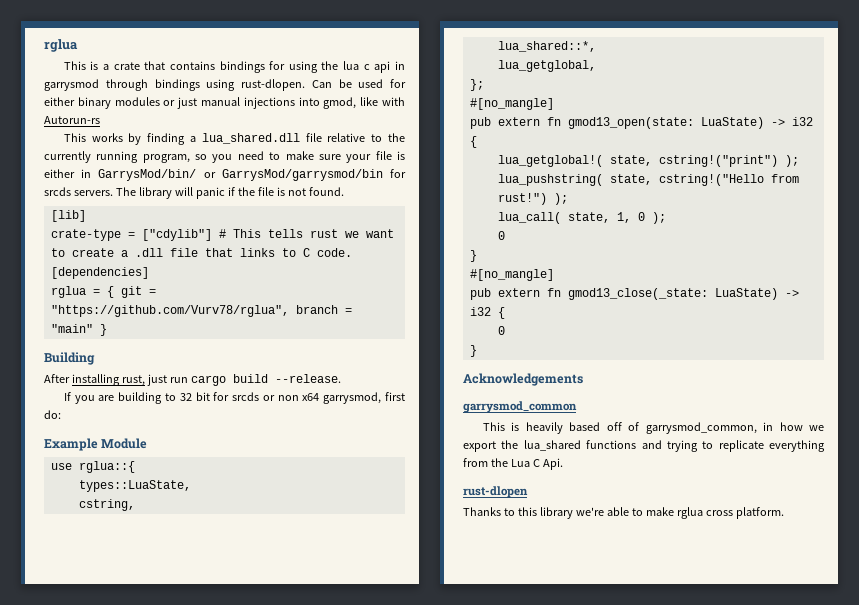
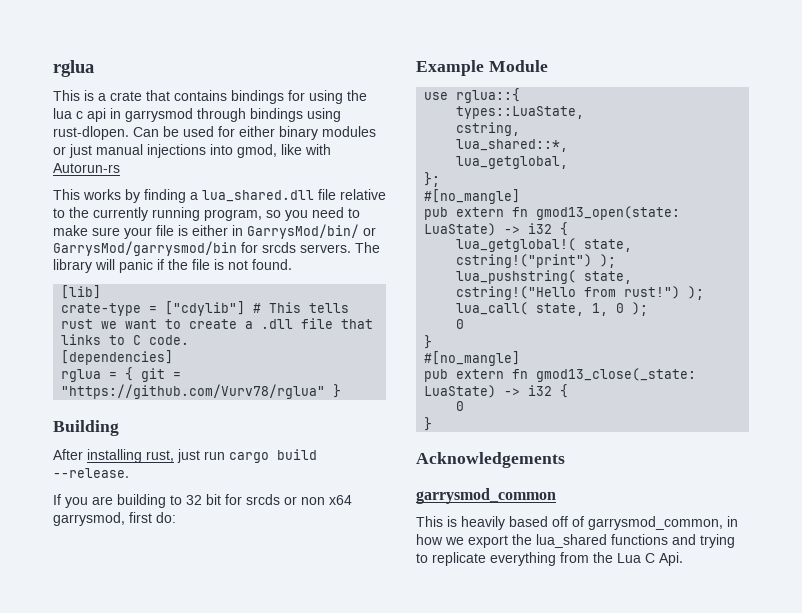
- rglua = { git = "https://github.com/Vurv78/rglua", branch = "main" }
+ rglua = { git = "https://github.com/Vurv78/rglua" }
- rust-dlopen
- Thanks to this library we're able to make rglua cross platform.

